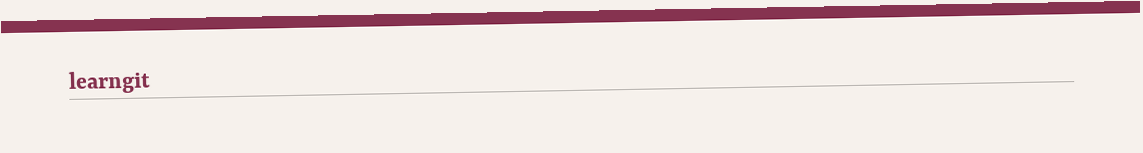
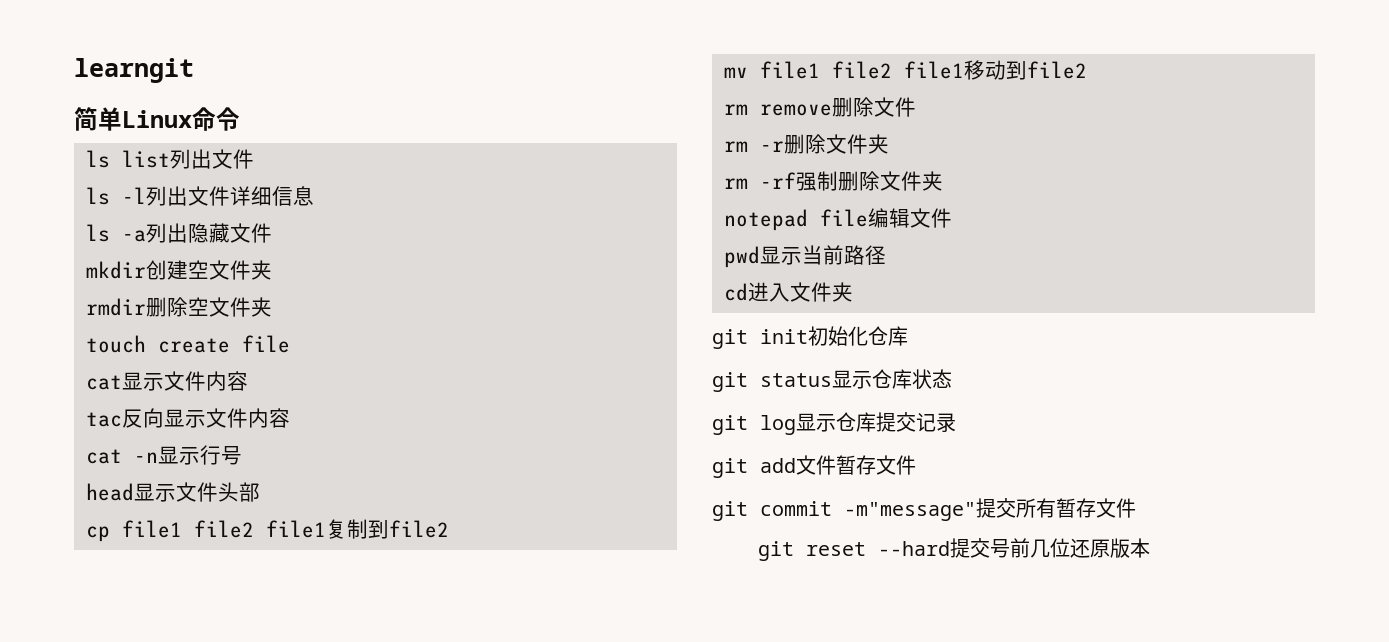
+ 简单Linux命令
+ ls list列出文件
+ ls -l列出文件详细信息
+ ls -a列出隐藏文件
+ mkdir创建空文件夹
+ rmdir删除空文件夹
+ touch create file
+ cat显示文件内容
+ tac反向显示文件内容
+ cat -n显示行号
+ head显示文件头部
+ cp file1 file2 file1复制到file2
+ mv file1 file2 file1移动到file2
+ rm remove删除文件
+ rm -r删除文件夹
+ rm -rf强制删除文件夹
+ notepad file编辑文件
+ pwd显示当前路径
+ cd进入文件夹
+ git init初始化仓库
+ git status显示仓库状态
+ git log显示仓库提交记录
+ git add文件暂存文件
+ git commit -m"message"提交所有暂存文件
+ git reset --hard提交号前几位还原版本

